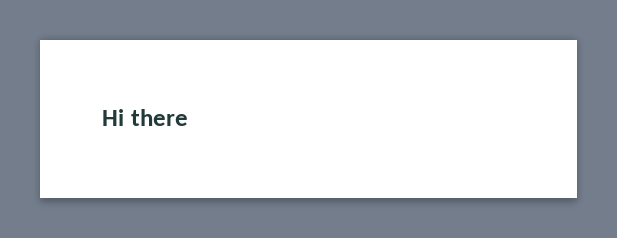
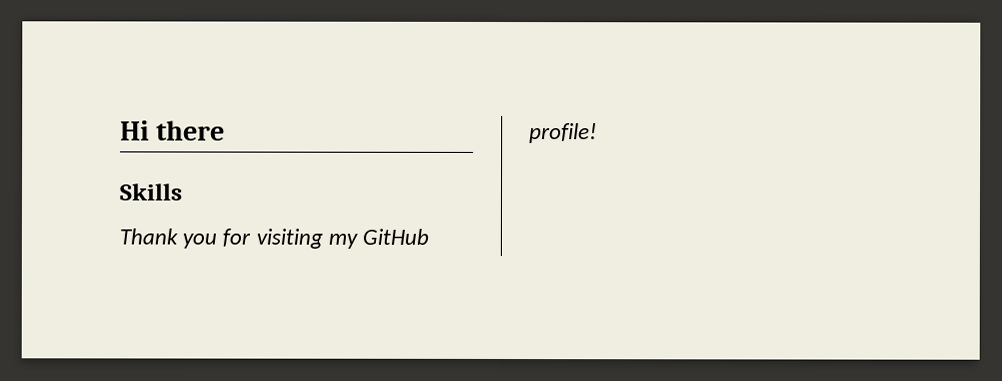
+ Skills
+ Thank you for visiting my GitHub profile!

